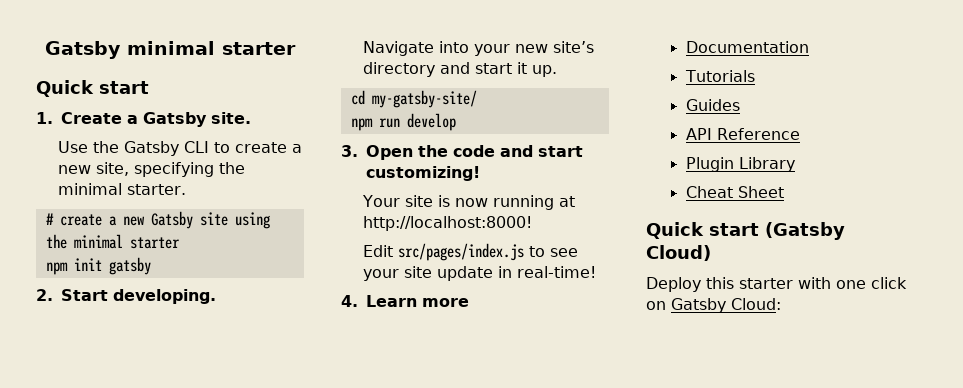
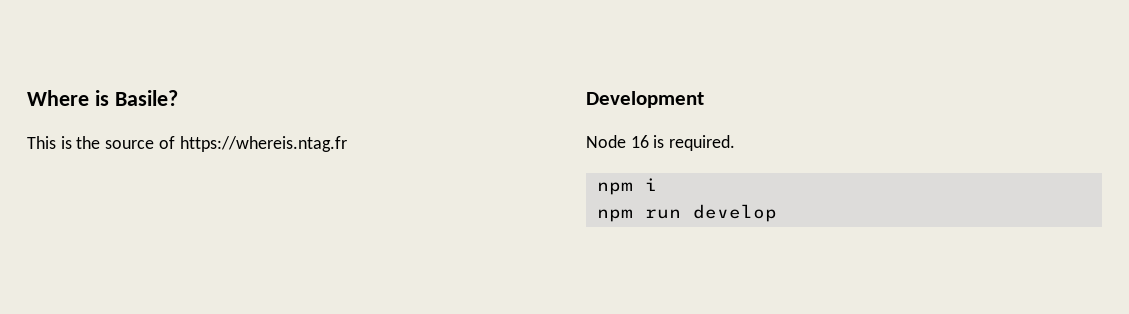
- Gatsby minimal starter
- Quick start
- 1. Create a Gatsby site.
- Use the Gatsby CLI to create a new site, specifying the minimal starter.
- # create a new Gatsby site using the minimal starter
- npm init gatsby
- 2. Start developing.
- Navigate into your new site’s directory and start it up.
- cd my-gatsby-site/
+ Where is Basile?
+ This is the source of https://whereis.ntag.fr
+ Development
+ Node 16 is required.
+ npm i
  npm run develop
- 3. Open the code and start customizing!
- Your site is now running at http://localhost:8000!
- Edit src/pages/index.js to see your site update in real-time!
- 4. Learn more
- Documentation
- Tutorials
- Guides
- API Reference
- Plugin Library
- Cheat Sheet
- Quick start (Gatsby Cloud)
- Deploy this starter with one click on Gatsby Cloud:

